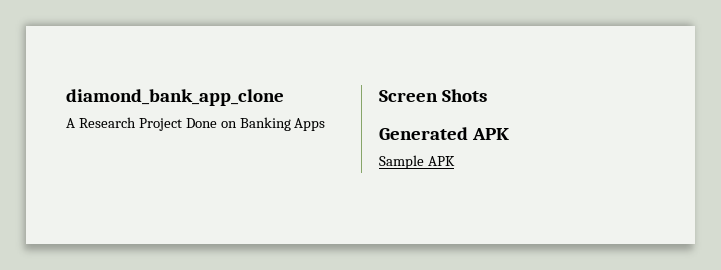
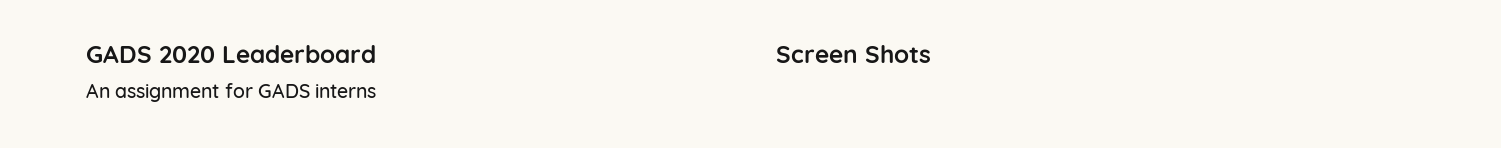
- diamond_bank_app_clone
- A Research Project Done on Banking Apps
+ GADS 2020 Leaderboard
+ An assignment for GADS interns
  Screen Shots
- Generated APK
- Sample APK

